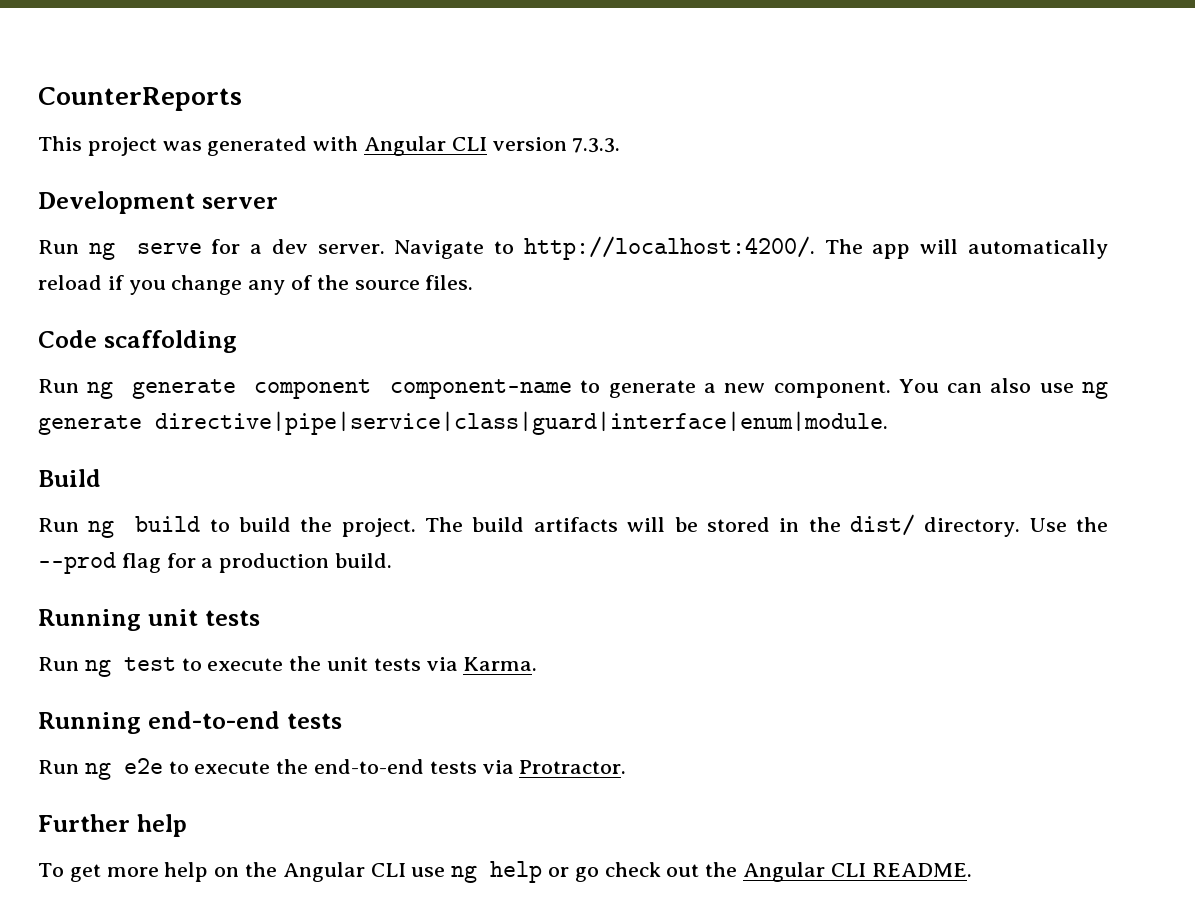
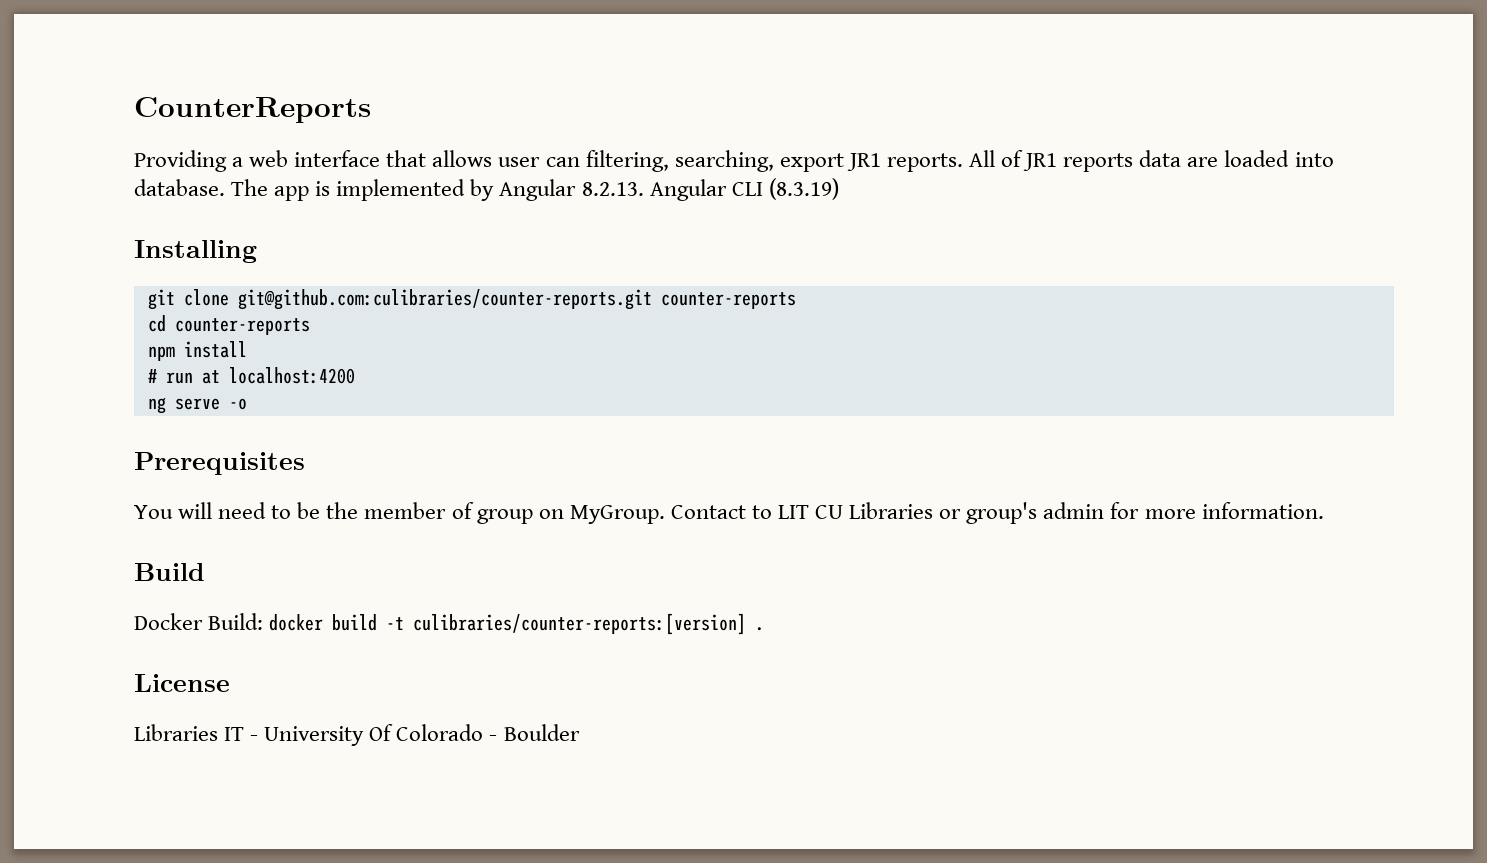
- This project was generated with Angular CLI version 7.3.3.
- Development server
- Run ng serve for a dev server. Navigate to http://localhost:4200/. The app will automatically reload if you change any of the source files.
- Code scaffolding
- Run ng generate component component-name to generate a new component. You can also use ng generate directive|pipe|service|class|guard|interface|enum|module.
+ Providing a web interface that allows user can filtering, searching, export JR1 reports. All of JR1 reports data are loaded into database. The app is implemented by Angular 8.2.13. Angular CLI (8.3.19)
+ Installing
+ git clone git@github.com:culibraries/counter-reports.git counter-reports
+ cd counter-reports
+ npm install
+ # run at localhost:4200
+ ng serve -o
+ Prerequisites
+ You will need to be the member of group on MyGroup. Contact to LIT CU Libraries or group's admin for more information.
  Build
- Run ng build to build the project. The build artifacts will be stored in the dist/ directory. Use the --prod flag for a production build.
- Running unit tests
- Run ng test to execute the unit tests via Karma.
- Running end-to-end tests
- Run ng e2e to execute the end-to-end tests via Protractor.
- Further help
- To get more help on the Angular CLI use ng help or go check out the Angular CLI README.
+ Docker Build: docker build -t culibraries/counter-reports:[version] .
+ License
+ Libraries IT - University Of Colorado - Boulder

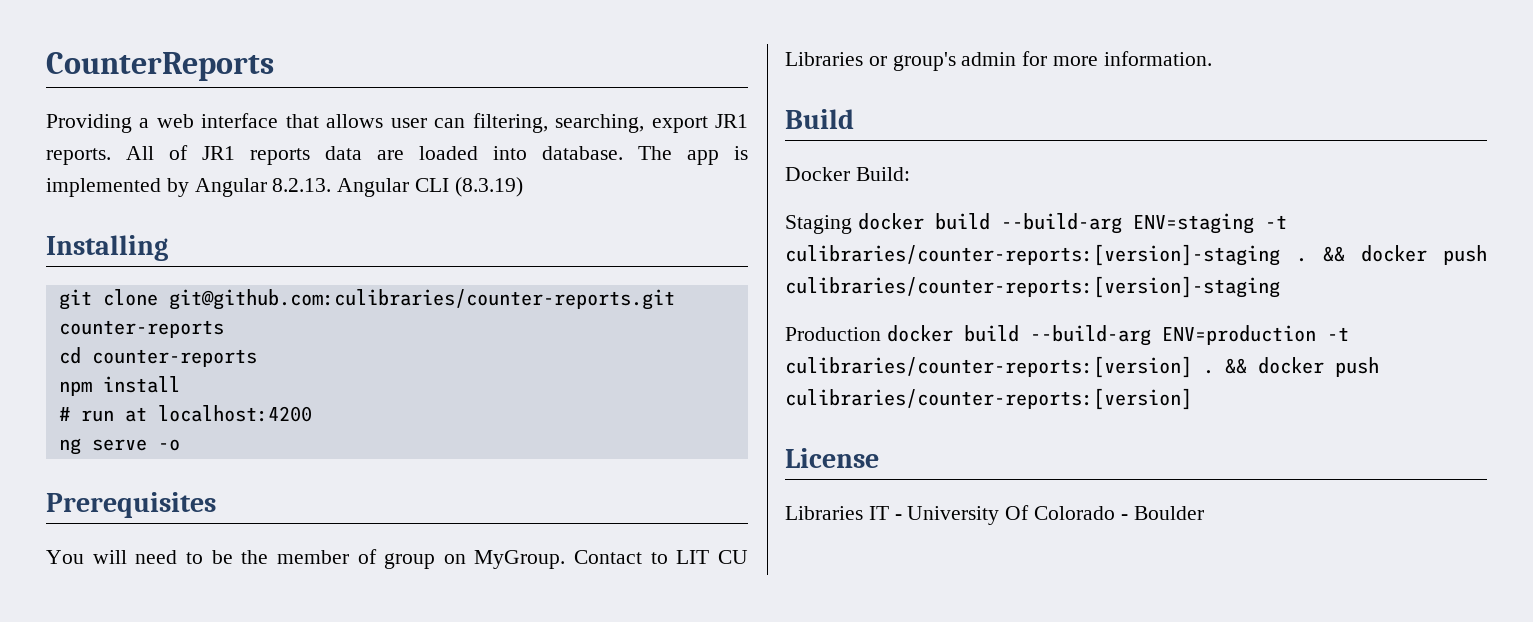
- Docker Build: docker build -t culibraries/counter-reports:[version] .
+ Docker Build:
+ Staging docker build --build-arg ENV=staging -t culibraries/counter-reports:[version]-staging . && docker push culibraries/counter-reports:[version]-staging
+ Production docker build --build-arg ENV=production -t culibraries/counter-reports:[version] . && docker push culibraries/counter-reports:[version]

